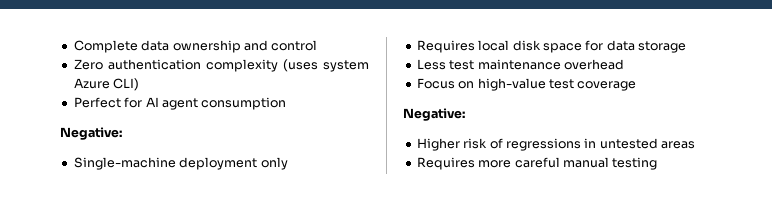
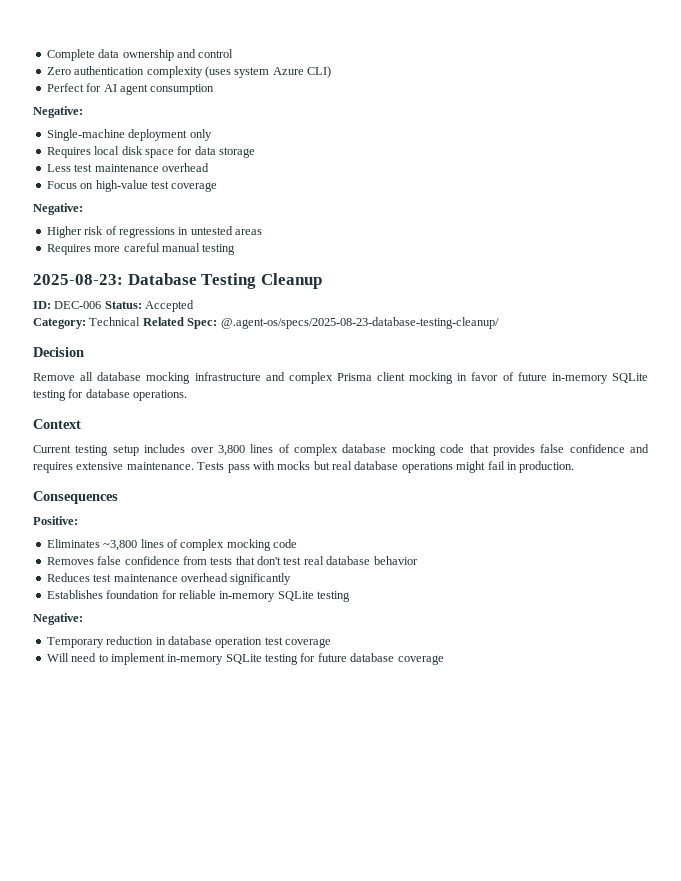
+ 2025-08-23: Database Testing Cleanup
+ ID: DEC-006 Status: Accepted
+ Category: Technical Related Spec: @.agent-os/specs/2025-08-23-database-testing-cleanup/
+ Decision
+ Remove all database mocking infrastructure and complex Prisma client mocking in favor of future in-memory SQLite testing for database operations.
+ Context
+ Current testing setup includes over 3,800 lines of complex database mocking code that provides false confidence and requires extensive maintenance. Tests pass with mocks but real database operations might fail in production.
+ Consequences
+ Positive:
+ Eliminates ~3,800 lines of complex mocking code
+ Removes false confidence from tests that don't test real database behavior
+ Reduces test maintenance overhead significantly
+ Establishes foundation for reliable in-memory SQLite testing
+ Negative:
+ Temporary reduction in database operation test coverage
+ Will need to implement in-memory SQLite testing for future database coverage

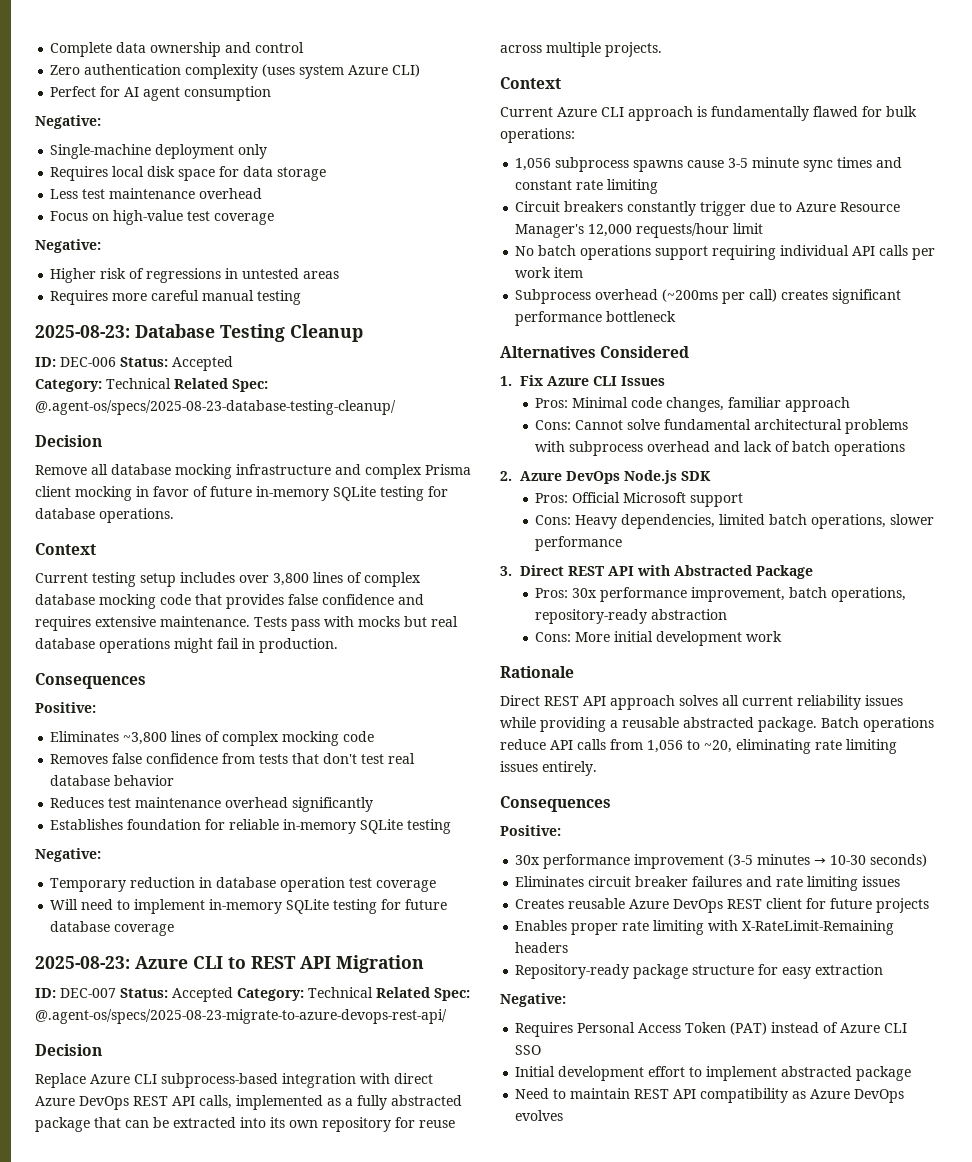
+ 2025-08-23: Azure CLI to REST API Migration
+ ID: DEC-007 Status: Accepted Category: Technical Related Spec: @.agent-os/specs/2025-08-23-migrate-to-azure-devops-rest-api/
+ Decision
+ Replace Azure CLI subprocess-based integration with direct Azure DevOps REST API calls, implemented as a fully abstracted package that can be extracted into its own repository for reuse across multiple projects.
+ Context
+ Current Azure CLI approach is fundamentally flawed for bulk operations:
+ 1,056 subprocess spawns cause 3-5 minute sync times and constant rate limiting
+ Circuit breakers constantly trigger due to Azure Resource Manager's 12,000 requests/hour limit
+ No batch operations support requiring individual API calls per work item
+ Subprocess overhead (~200ms per call) creates significant performance bottleneck
+ Alternatives Considered
+ 1. Fix Azure CLI Issues
+ Pros: Minimal code changes, familiar approach
+ Cons: Cannot solve fundamental architectural problems with subprocess overhead and lack of batch operations
+ 2. Azure DevOps Node.js SDK
+ Pros: Official Microsoft support
+ Cons: Heavy dependencies, limited batch operations, slower performance
+ 3. Direct REST API with Abstracted Package
+ Pros: 30x performance improvement, batch operations, repository-ready abstraction
+ Cons: More initial development work
+ Rationale
+ Direct REST API approach solves all current reliability issues while providing a reusable abstracted package. Batch operations reduce API calls from 1,056 to ~20, eliminating rate limiting issues entirely.
+ Consequences
+ Positive:
+ 30x performance improvement (3-5 minutes → 10-30 seconds)
+ Eliminates circuit breaker failures and rate limiting issues
+ Creates reusable Azure DevOps REST client for future projects
+ Enables proper rate limiting with X-RateLimit-Remaining headers
+ Repository-ready package structure for easy extraction
+ Negative:
+ Requires Personal Access Token (PAT) instead of Azure CLI SSO
+ Initial development effort to implement abstracted package
+ Need to maintain REST API compatibility as Azure DevOps evolves

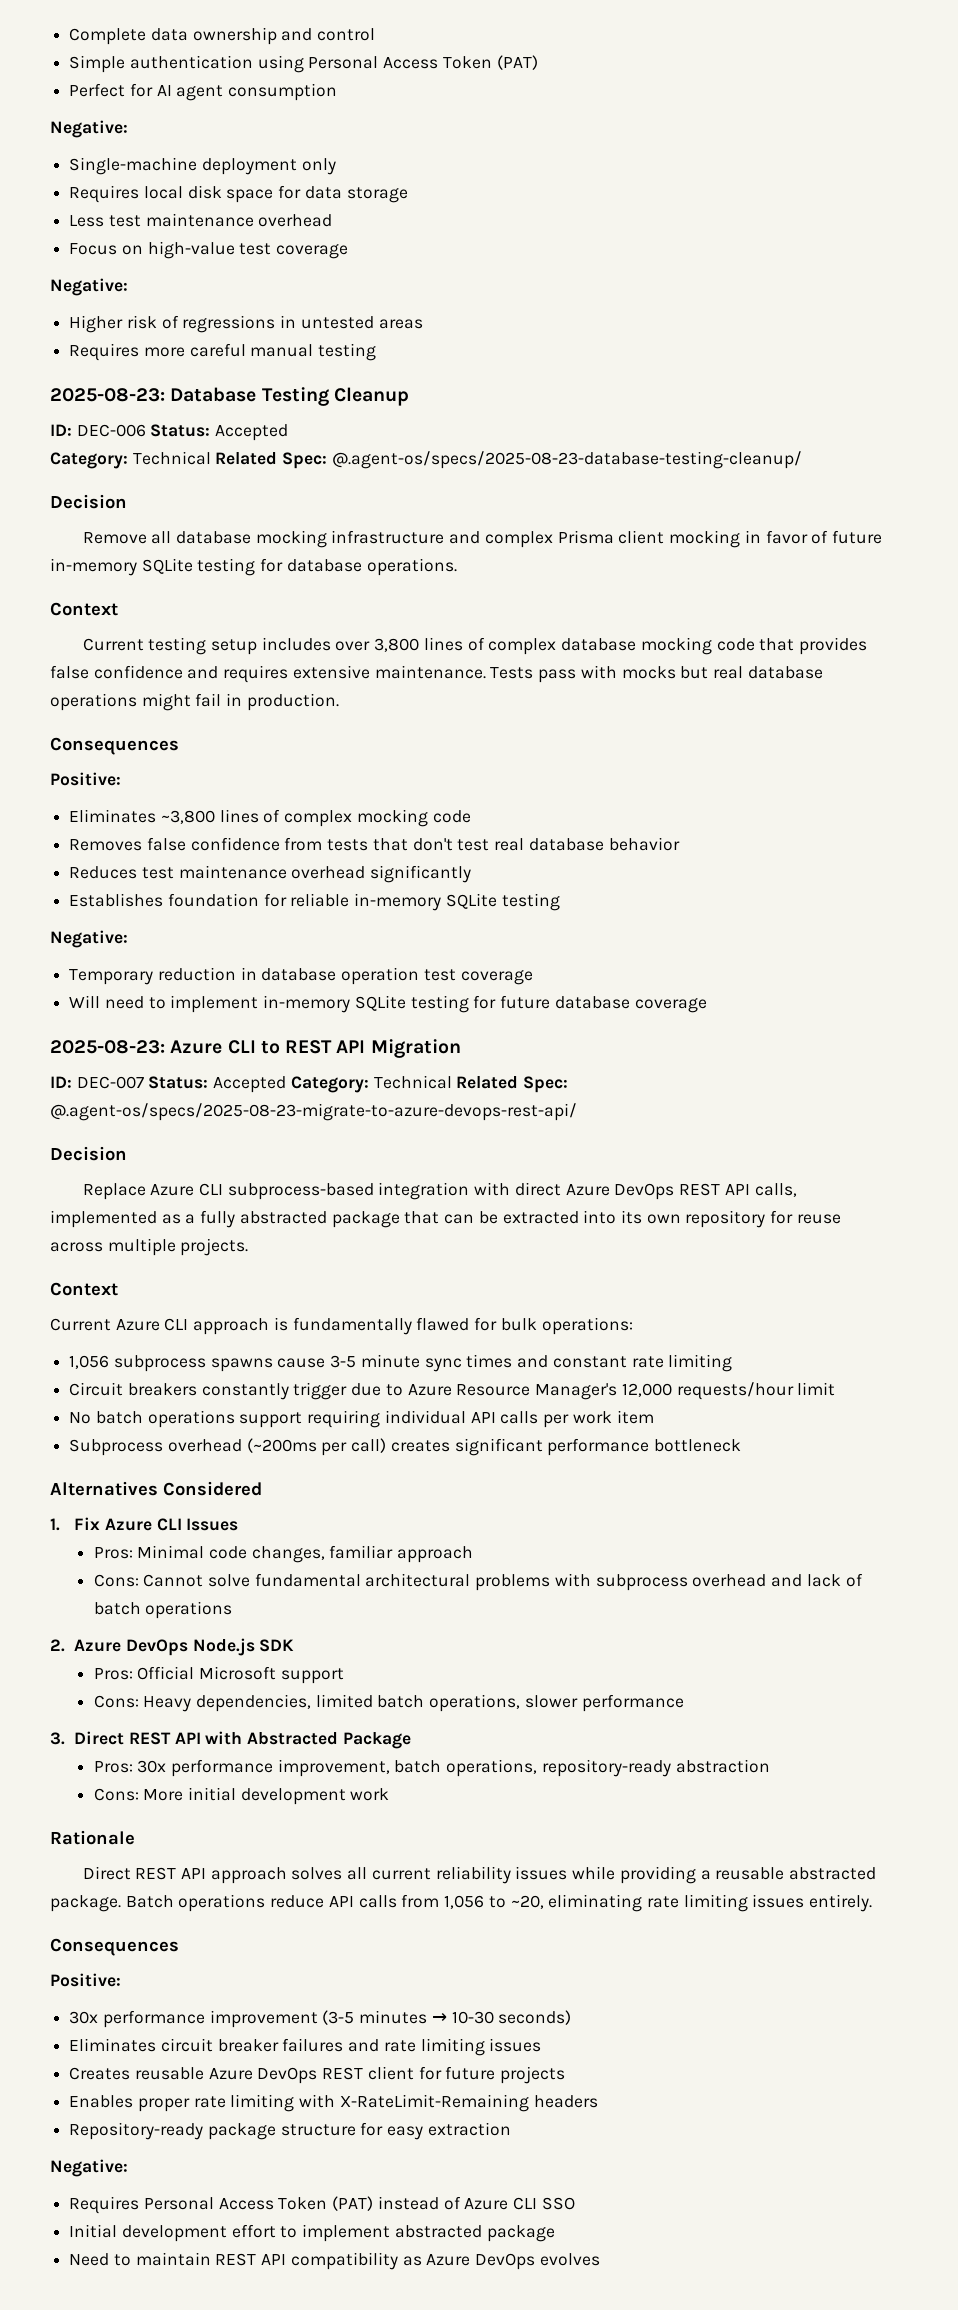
- Zero authentication complexity (uses system Azure CLI)
+ Simple authentication using Personal Access Token (PAT)

